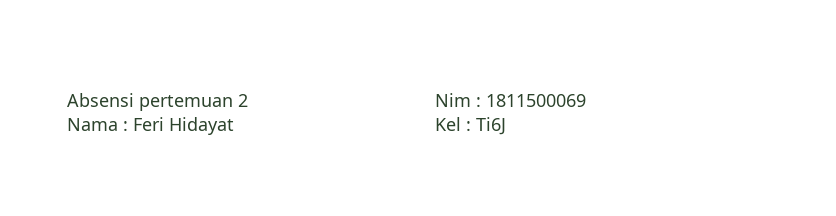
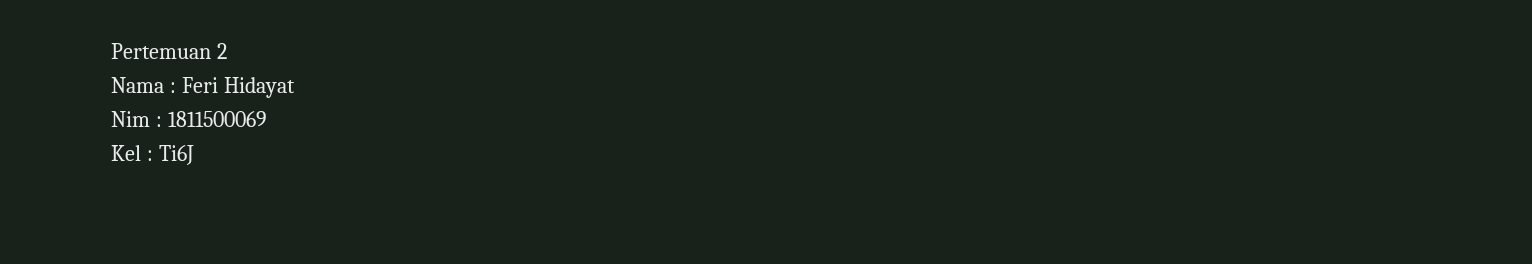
- Absensi pertemuan 2
+ Pertemuan 2

